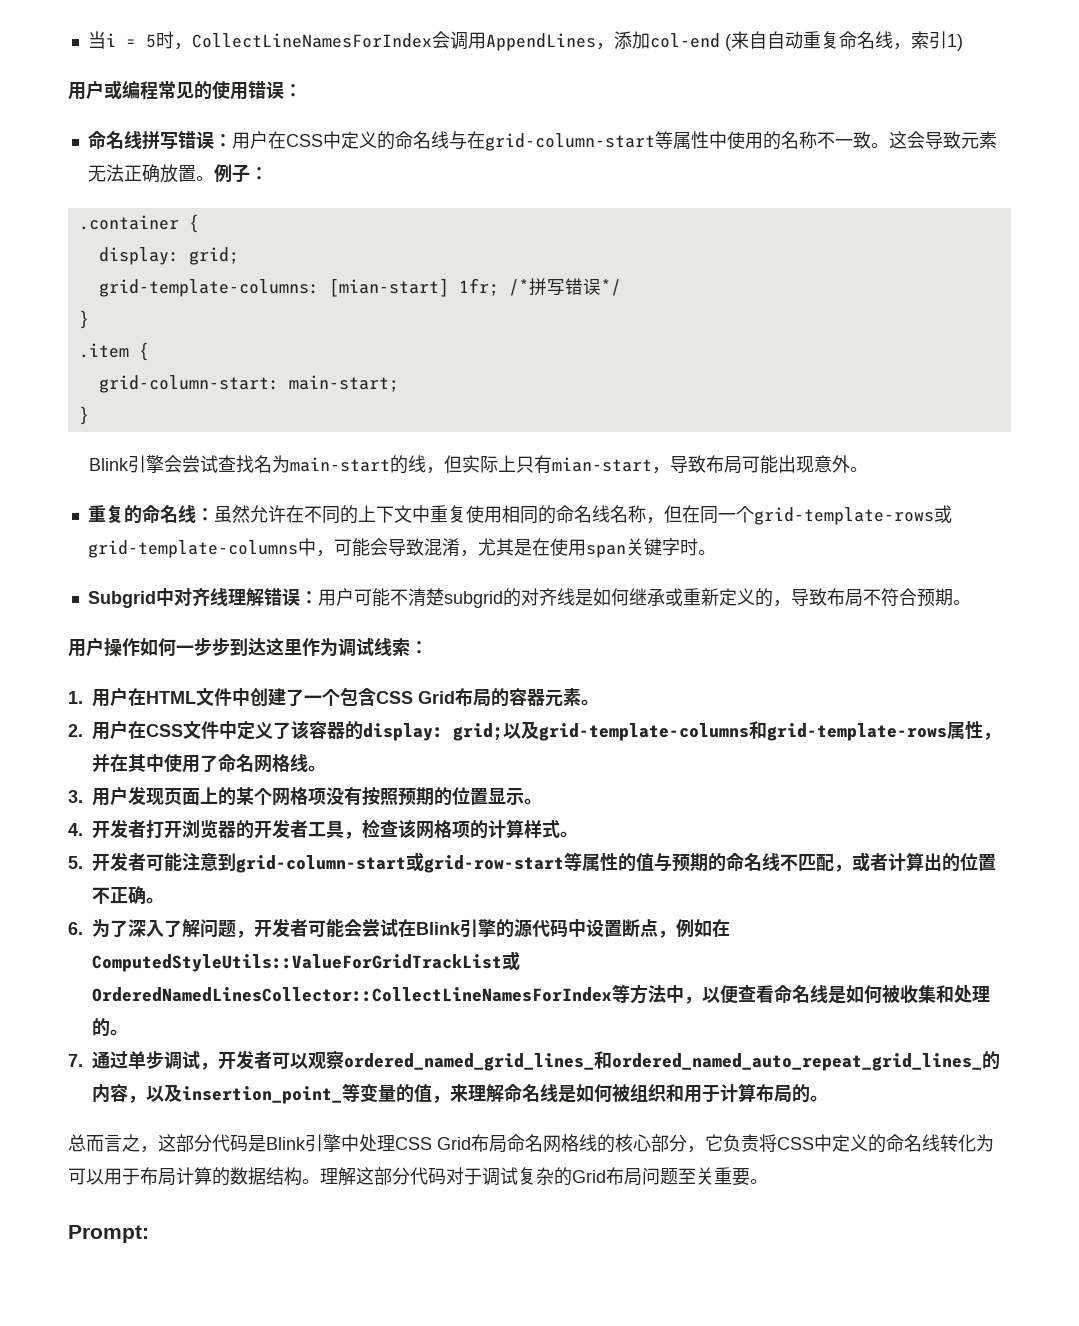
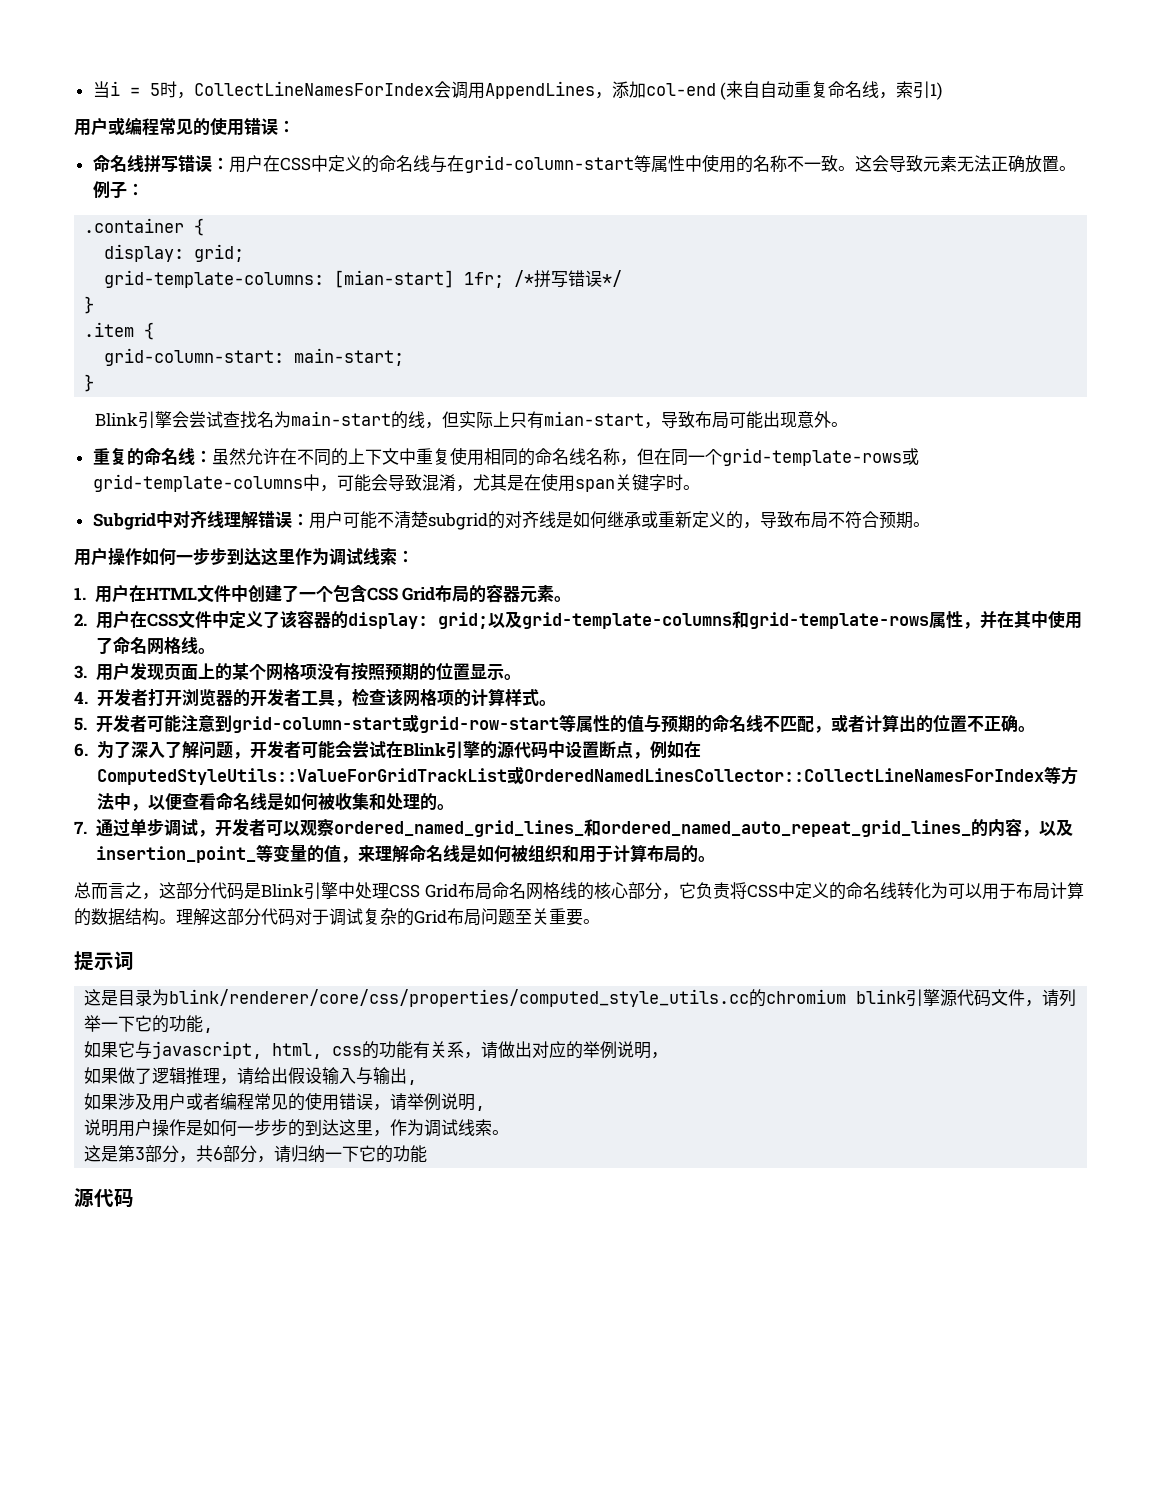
- Prompt:
+ 提示词
+ 这是目录为blink/renderer/core/css/properties/computed_style_utils.cc的chromium blink引擎源代码文件，请列举一下它的功能,
+ 如果它与javascript, html, css的功能有关系，请做出对应的举例说明，
+ 如果做了逻辑推理，请给出假设输入与输出,
+ 如果涉及用户或者编程常见的使用错误，请举例说明,
+ 说明用户操作是如何一步步的到达这里，作为调试线索。
+ 这是第3部分，共6部分，请归纳一下它的功能
+ 源代码

